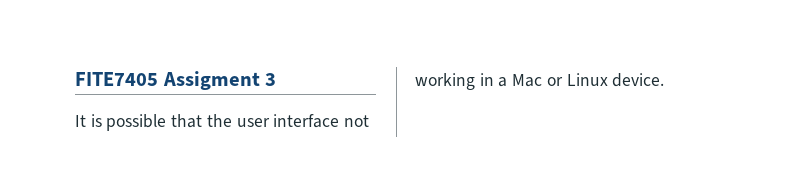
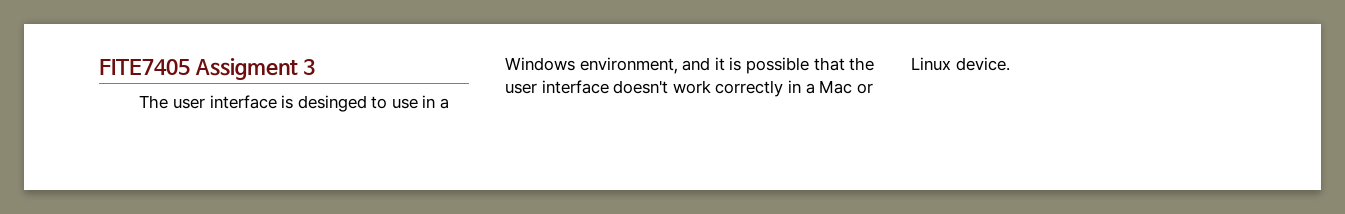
- It is possible that the user interface not working in a Mac or Linux device.
+ The user interface is desinged to use in a Windows environment, and it is possible that the user interface doesn't work correctly in a Mac or Linux device.

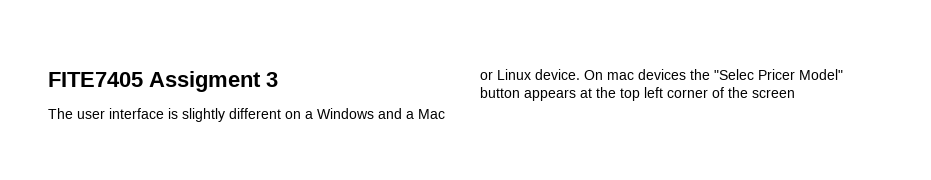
- The user interface is desinged to use in a Windows environment, and it is possible that the user interface doesn't work correctly in a Mac or Linux device.
+ The user interface is slightly different on a Windows and a Mac or Linux device.
+ On mac devices the "Selec Pricer Model" button appears at the top left corner of the screen

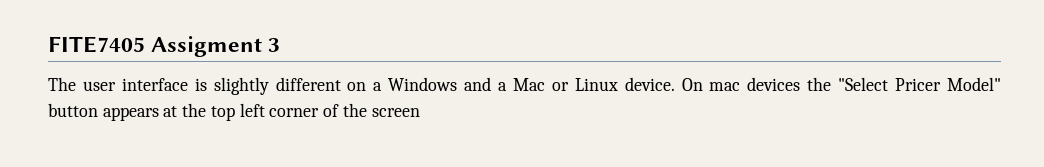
- On mac devices the "Selec Pricer Model" button appears at the top left corner of the screen
+ On mac devices the "Select Pricer Model" button appears at the top left corner of the screen

